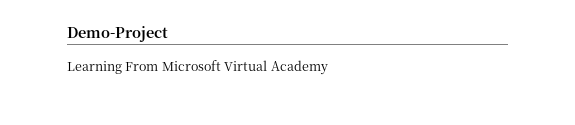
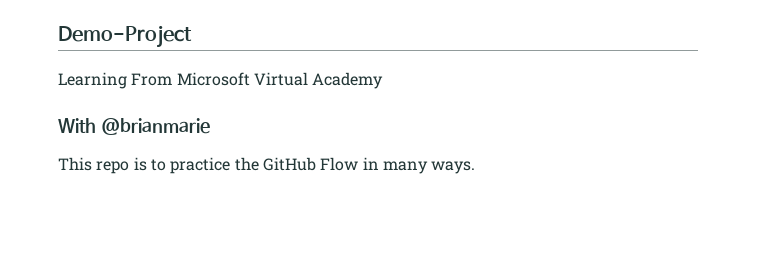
+ With @brianmarie
+ This repo is to practice the GitHub Flow in many ways.

